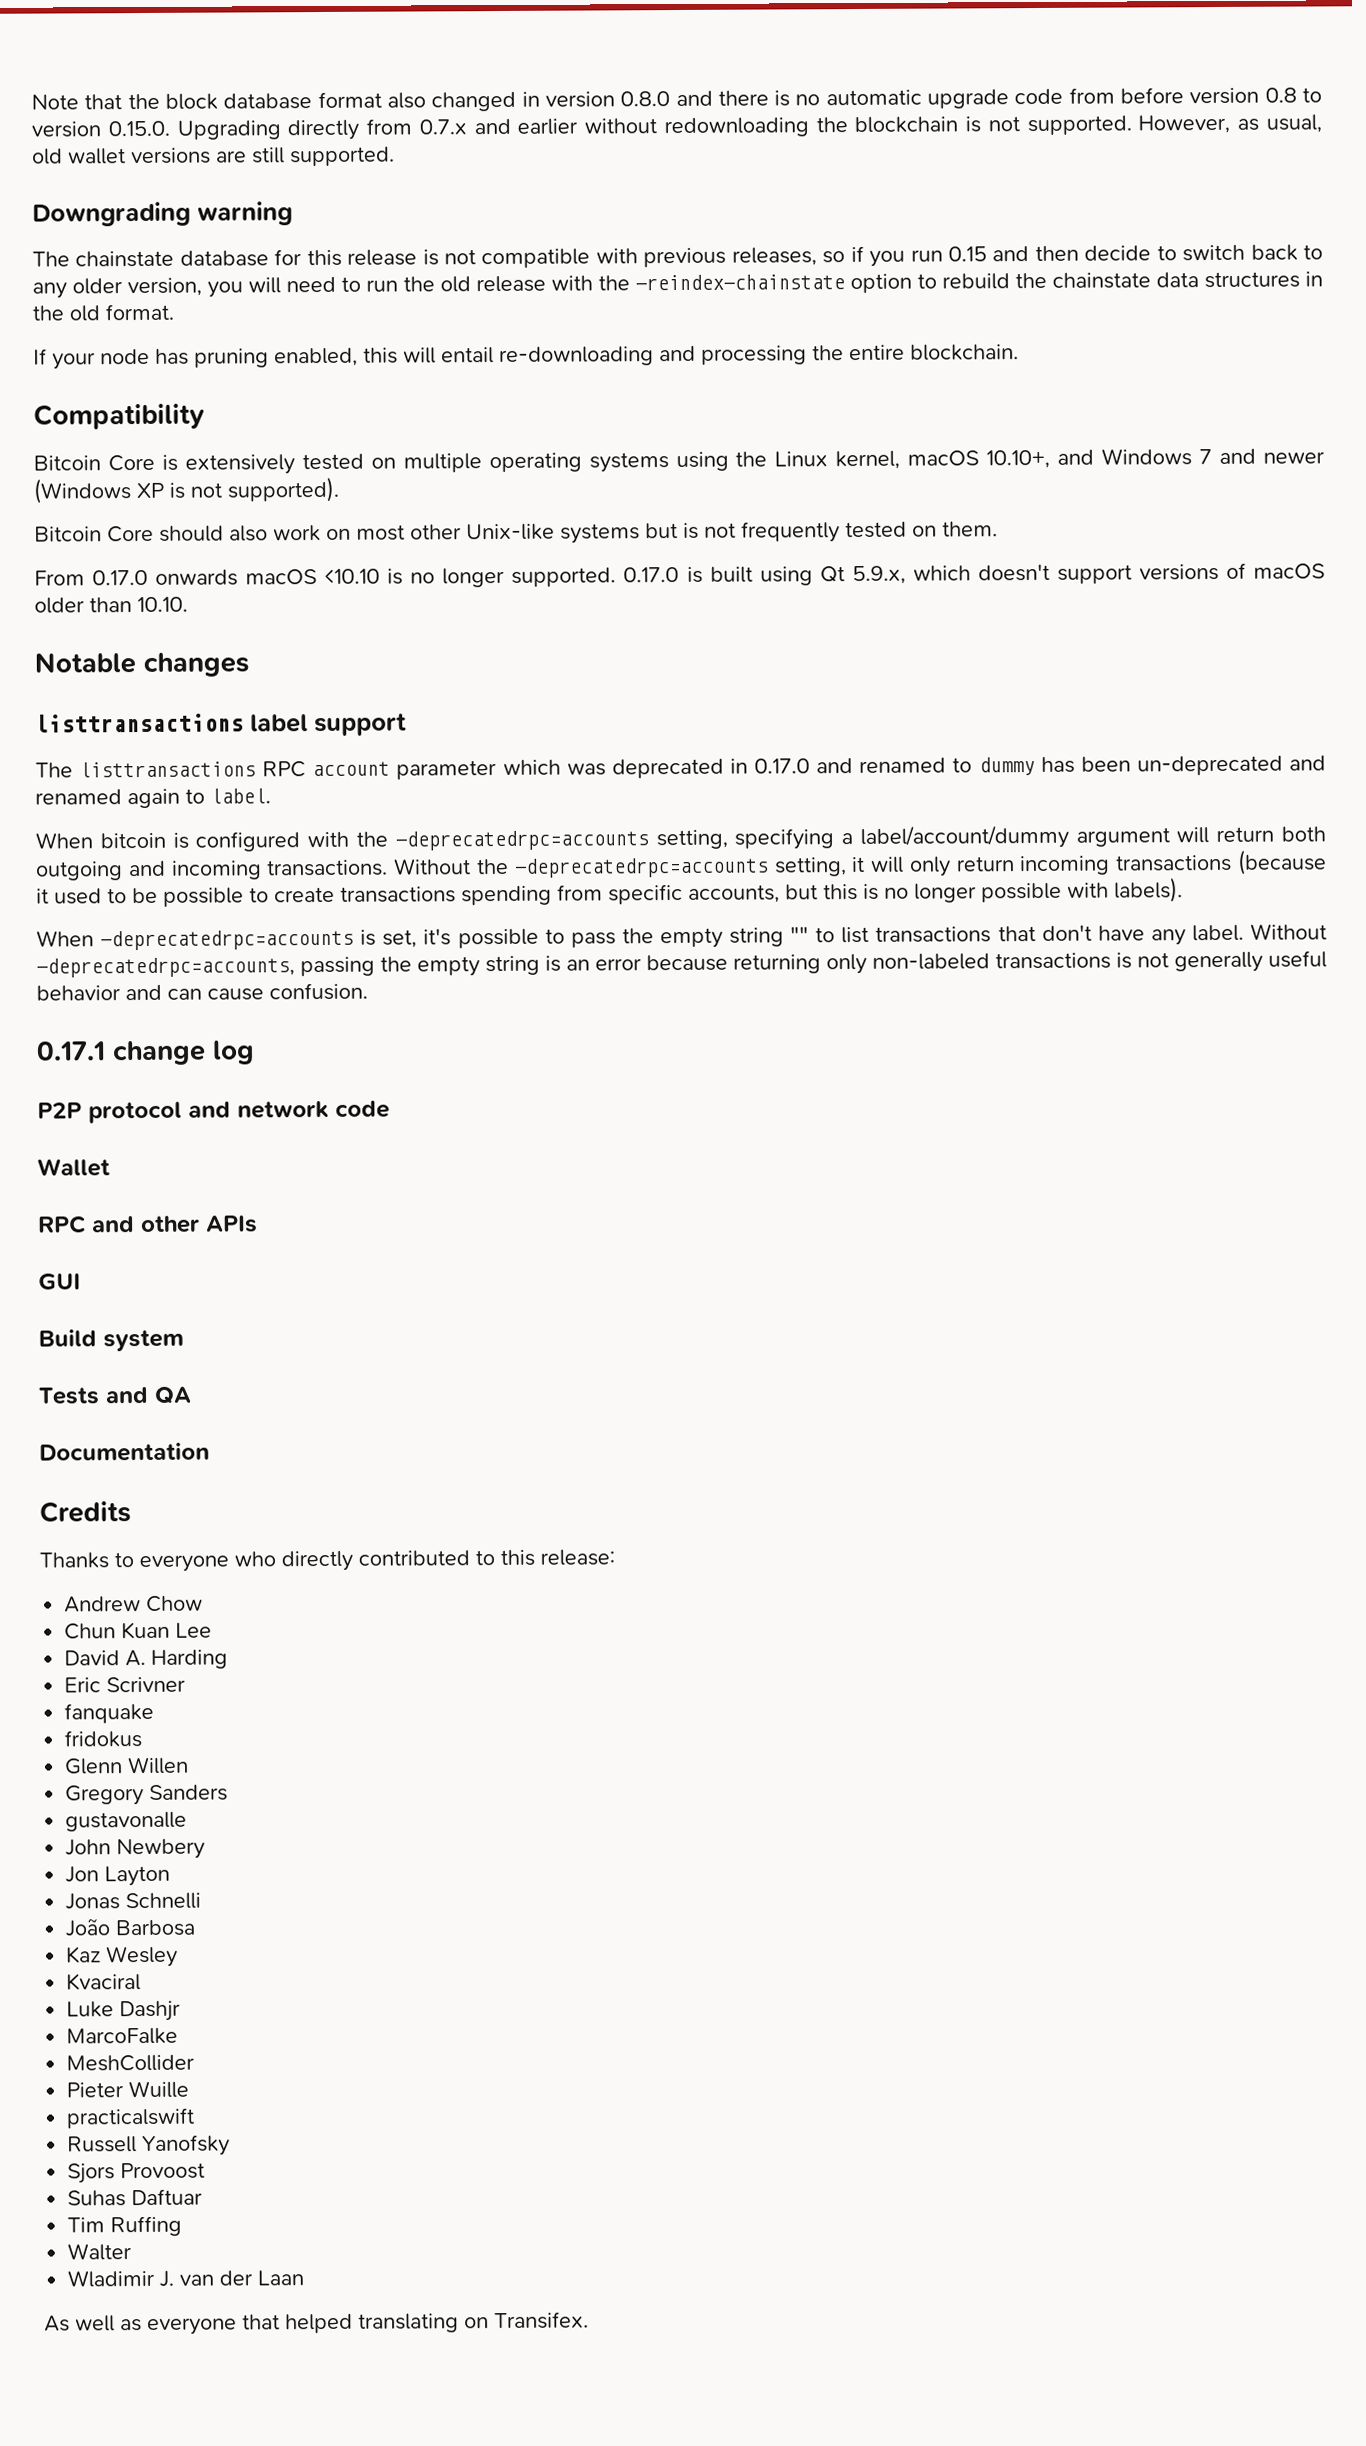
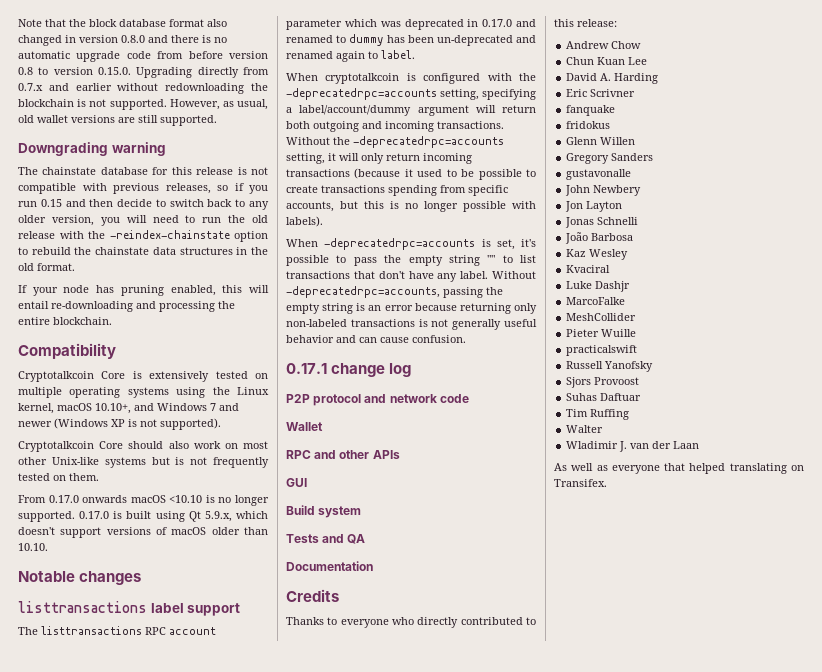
- Bitcoin Core is extensively tested on multiple operating systems using the Linux kernel, macOS 10.10+, and Windows 7 and newer (Windows XP is not supported).
+ Cryptotalkcoin Core is extensively tested on multiple operating systems using the Linux kernel, macOS 10.10+, and Windows 7 and newer (Windows XP is not supported).
- Bitcoin Core should also work on most other Unix-like systems but is not frequently tested on them.
+ Cryptotalkcoin Core should also work on most other Unix-like systems but is not frequently tested on them.
- When bitcoin is configured with the -deprecatedrpc=accounts setting, specifying a label/account/dummy argument will return both outgoing and incoming transactions.
+ When cryptotalkcoin is configured with the -deprecatedrpc=accounts setting, specifying a label/account/dummy argument will return both outgoing and incoming transactions.

